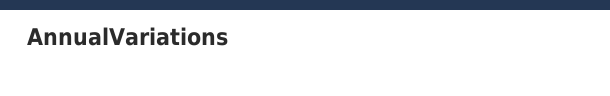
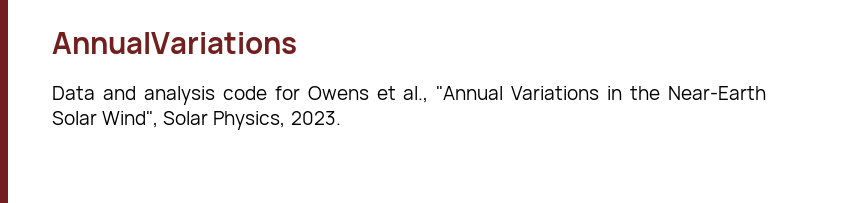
+ Data and analysis code for Owens et al., "Annual Variations in the Near-Earth Solar Wind", Solar Physics, 2023.

